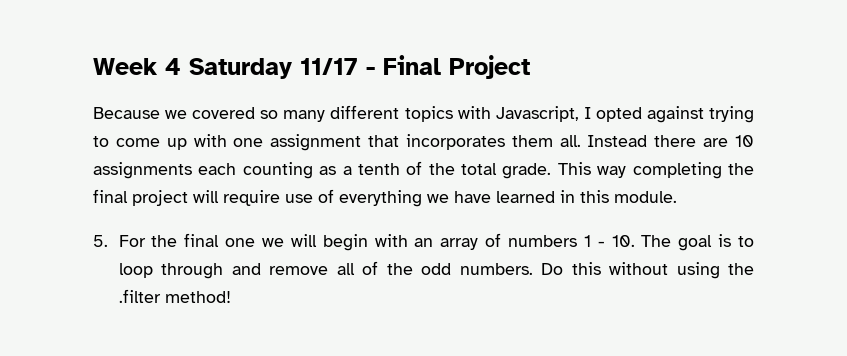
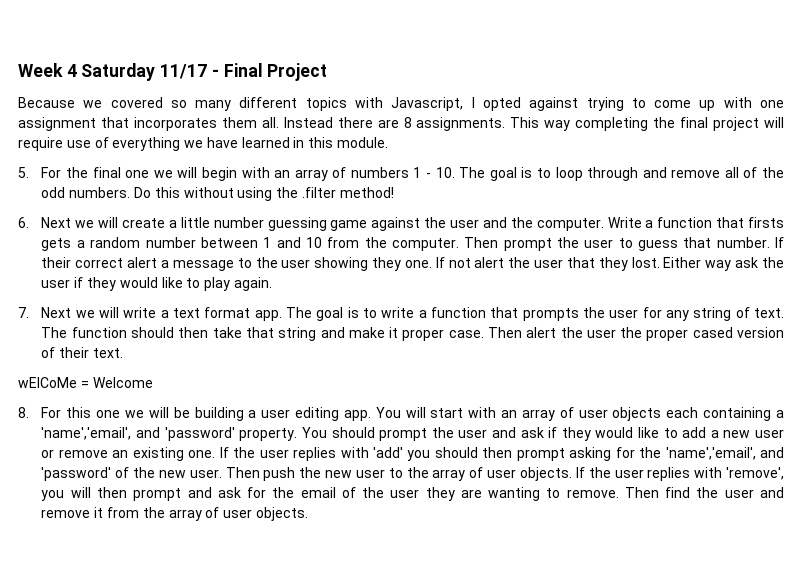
- Instead there are 10 assignments each counting as a tenth of the total grade.
+ Instead there are 8 assignments.
+ 6. Next we will create a little number guessing game against the user and the computer. Write a function that firsts gets a random number between 1 and 10 from the computer. Then prompt the user to guess that number. If their correct alert a message to the user showing they one. If not alert the user that they lost. Either way ask the user if they would like to play again.
+ 7. Next we will write a text format app. The goal is to write a function that prompts the user for any string of text. The function should then take that string and make it proper case. Then alert the user the proper cased version of their text.
+ wElCoMe = Welcome
+ 8. For this one we will be building a user editing app. You will start with an array of user objects each containing a 'name','email', and 'password' property. You should prompt the user and ask if they would like to add a new user or remove an existing one. If the user replies with 'add' you should then prompt asking for the 'name','email', and 'password' of the new user. Then push the new user to the array of user objects. If the user replies with 'remove', you will then prompt and ask for the email of the user they are wanting to remove. Then find the user and remove it from the array of user objects.

